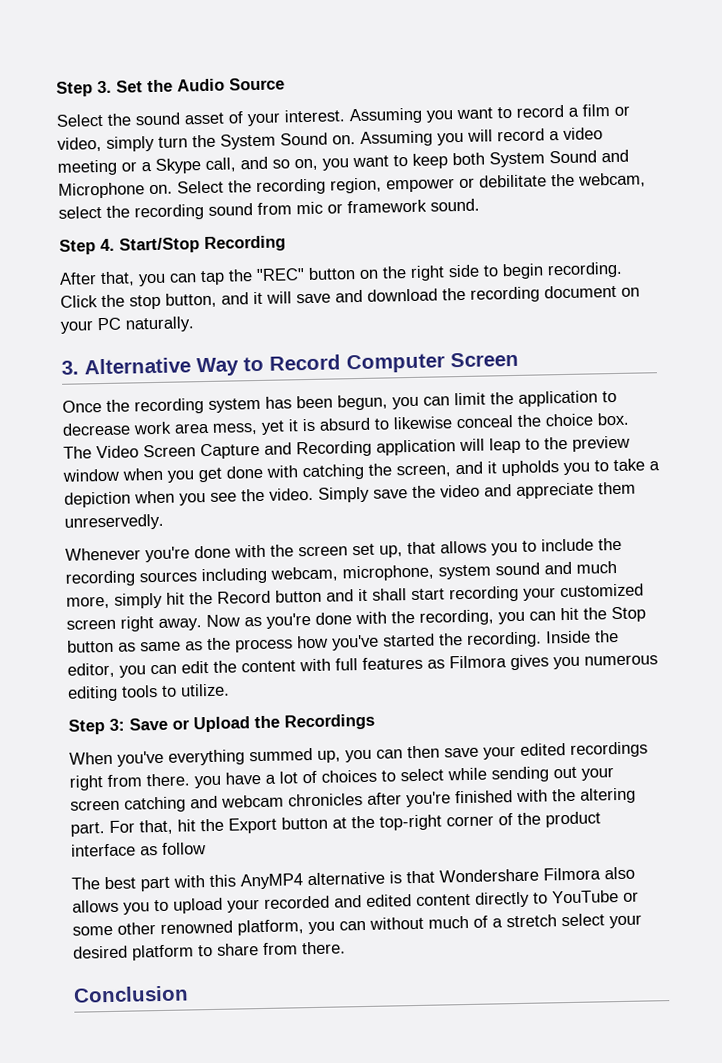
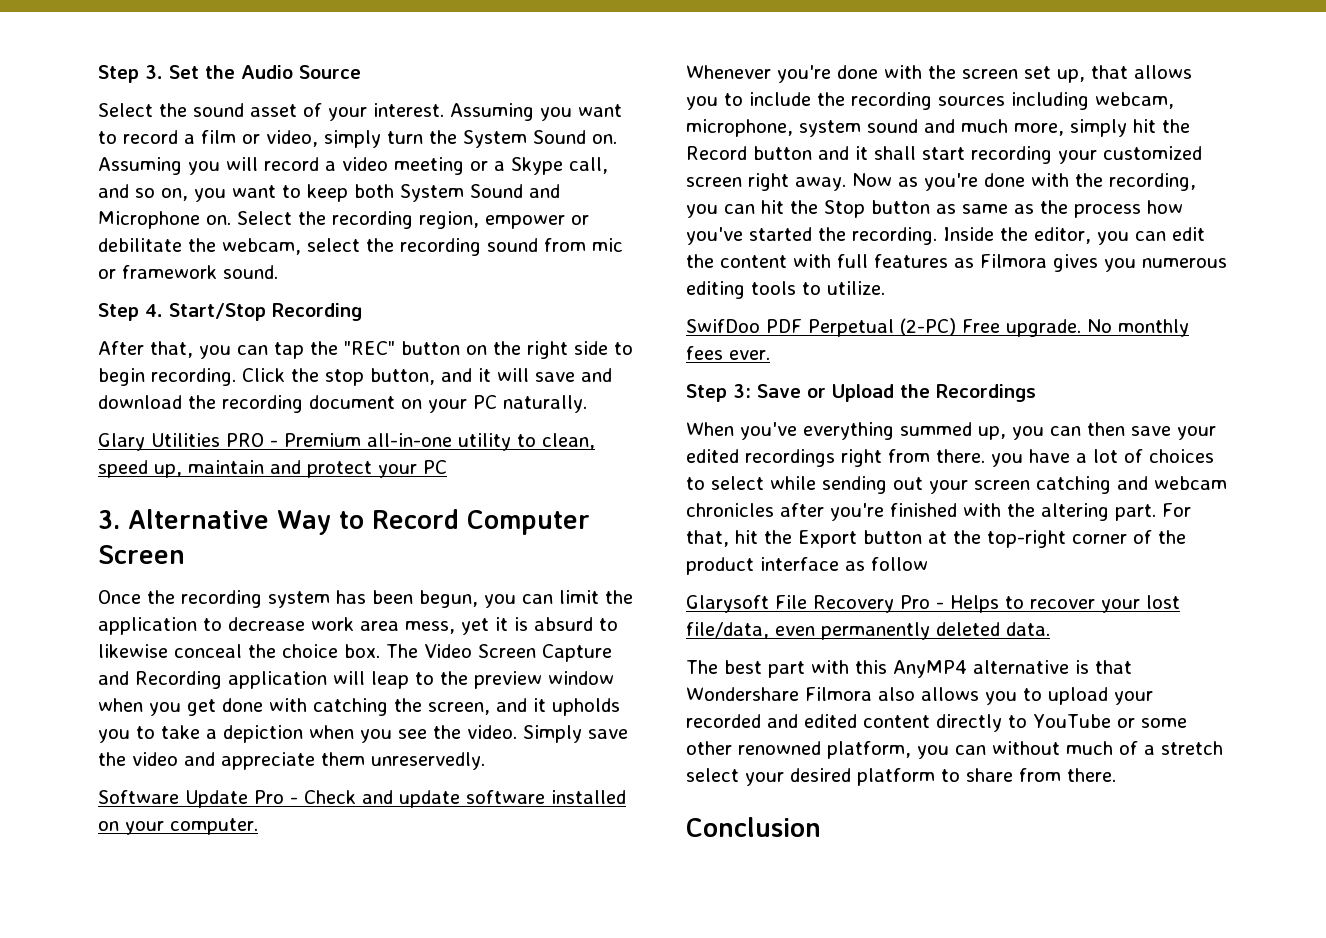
+ Glary Utilities PRO - Premium all-in-one utility to clean, speed up, maintain and protect your PC
+ Software Update Pro - Check and update software installed on your computer.
+ SwifDoo PDF Perpetual (2-PC) Free upgrade. No monthly fees ever.
+ Glarysoft File Recovery Pro - Helps to recover your lost file/data, even permanently deleted data.

